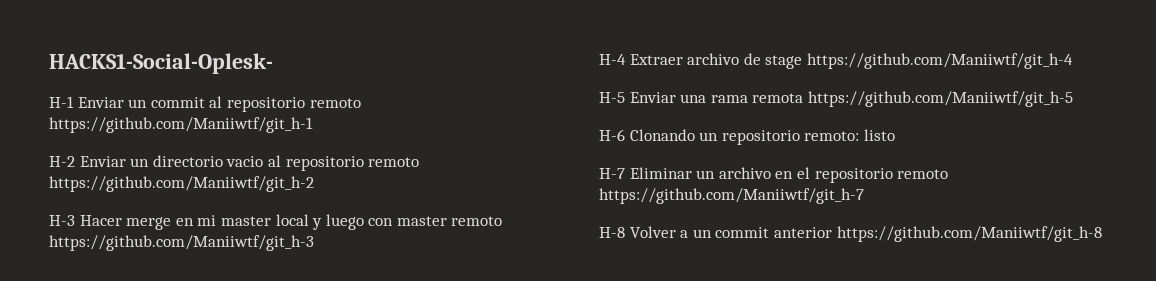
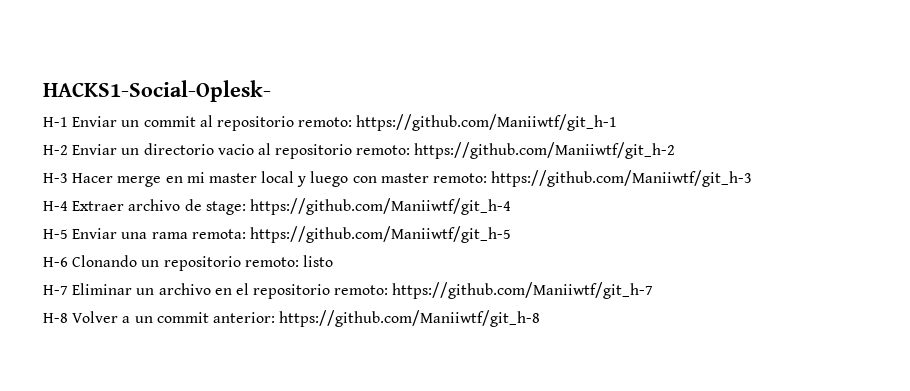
- H-1 Enviar un commit al repositorio remoto https://github.com/Maniiwtf/git_h-1
+ H-1 Enviar un commit al repositorio remoto: https://github.com/Maniiwtf/git_h-1
- H-2 Enviar un directorio vacio al repositorio remoto https://github.com/Maniiwtf/git_h-2
+ H-2 Enviar un directorio vacio al repositorio remoto: https://github.com/Maniiwtf/git_h-2
- H-3 Hacer merge en mi master local y luego con master remoto https://github.com/Maniiwtf/git_h-3
+ H-3 Hacer merge en mi master local y luego con master remoto: https://github.com/Maniiwtf/git_h-3
- H-4 Extraer archivo de stage https://github.com/Maniiwtf/git_h-4
+ H-4 Extraer archivo de stage: https://github.com/Maniiwtf/git_h-4
- H-5 Enviar una rama remota https://github.com/Maniiwtf/git_h-5
+ H-5 Enviar una rama remota: https://github.com/Maniiwtf/git_h-5
- H-7 Eliminar un archivo en el repositorio remoto https://github.com/Maniiwtf/git_h-7
+ H-7 Eliminar un archivo en el repositorio remoto: https://github.com/Maniiwtf/git_h-7
- H-8 Volver a un commit anterior https://github.com/Maniiwtf/git_h-8
+ H-8 Volver a un commit anterior: https://github.com/Maniiwtf/git_h-8

